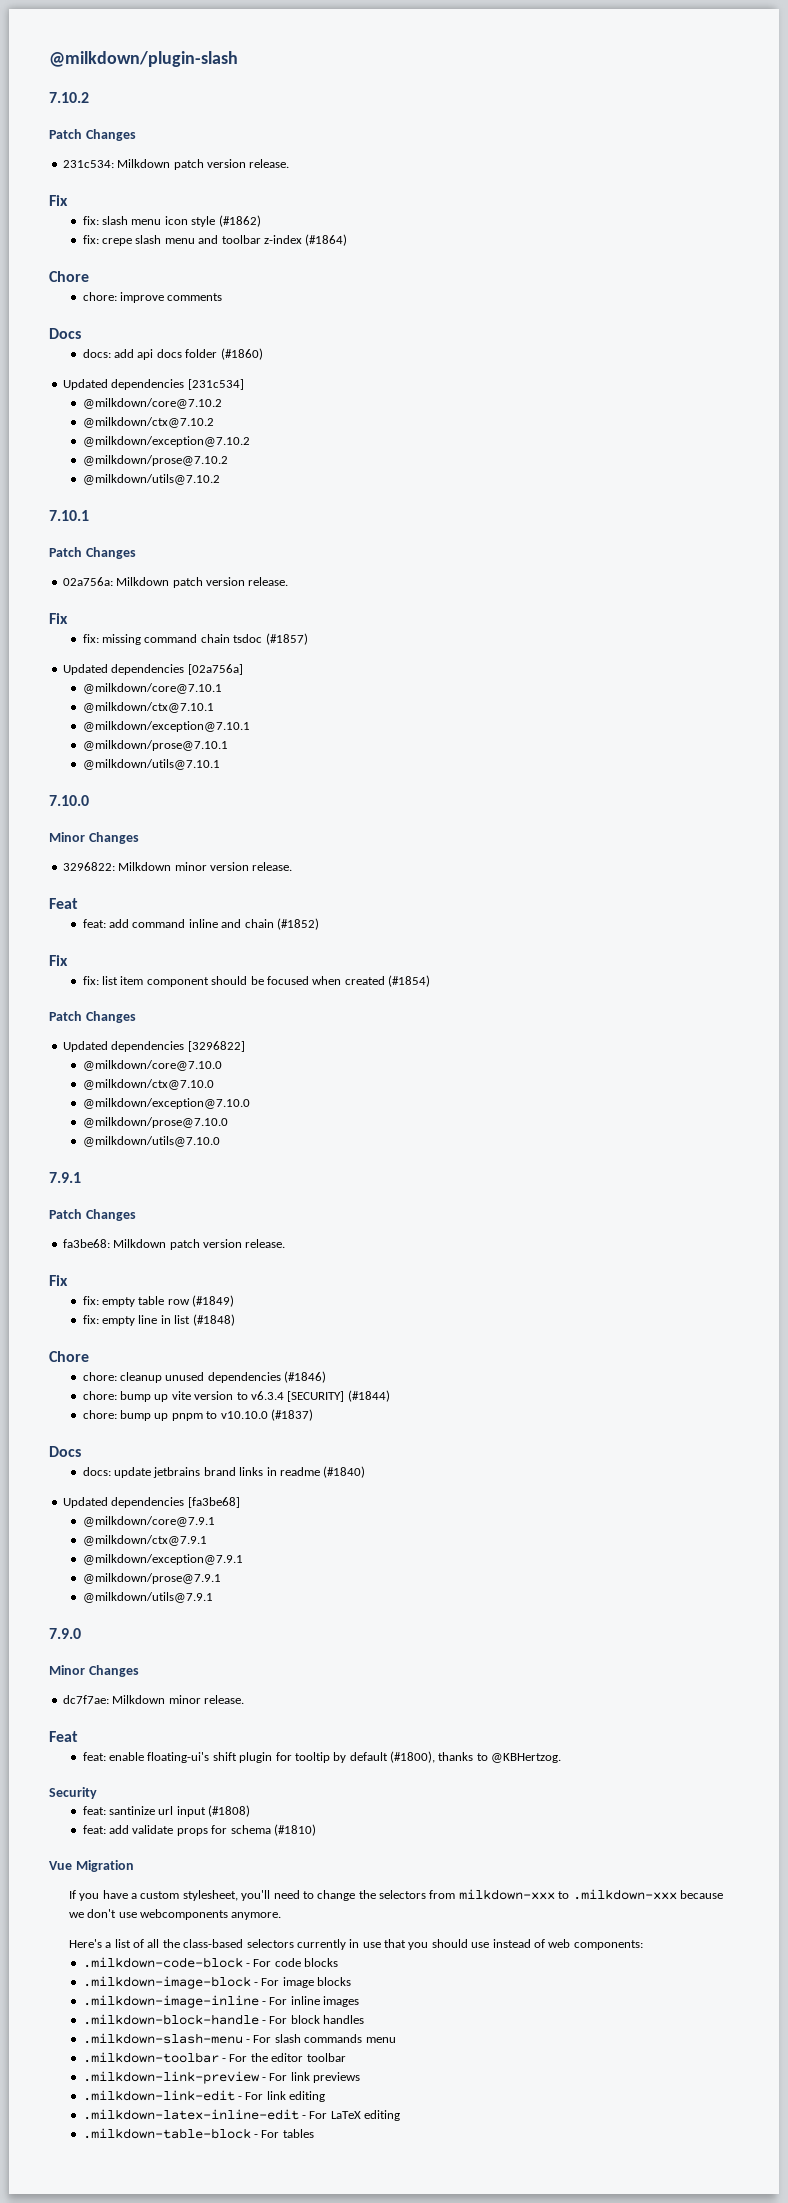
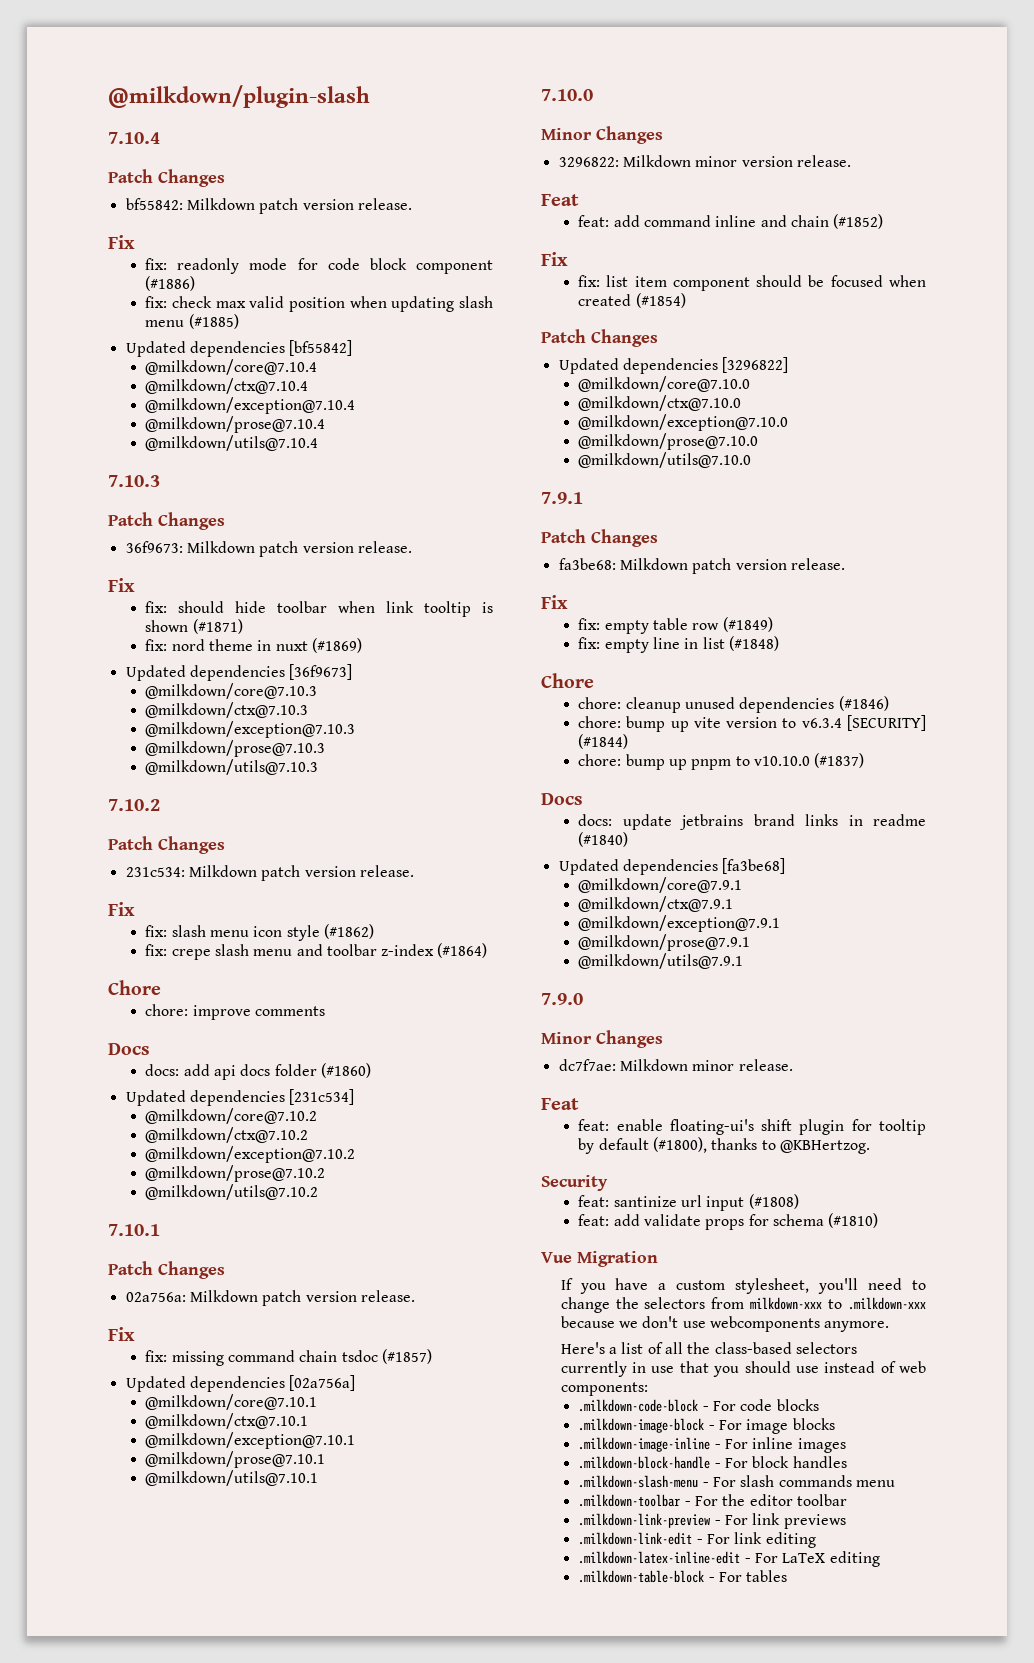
+ 7.10.4
+ Patch Changes
+ bf55842: Milkdown patch version release.
+ Fix
+ fix: readonly mode for code block component (#1886)
+ fix: check max valid position when updating slash menu (#1885)
+ Updated dependencies [bf55842]
+ @milkdown/core@7.10.4
+ @milkdown/ctx@7.10.4
+ @milkdown/exception@7.10.4
+ @milkdown/prose@7.10.4
+ @milkdown/utils@7.10.4
+ 7.10.3
+ Patch Changes
+ 36f9673: Milkdown patch version release.
+ Fix
+ fix: should hide toolbar when link tooltip is shown (#1871)
+ fix: nord theme in nuxt (#1869)
+ Updated dependencies [36f9673]
+ @milkdown/core@7.10.3
+ @milkdown/ctx@7.10.3
+ @milkdown/exception@7.10.3
+ @milkdown/prose@7.10.3
+ @milkdown/utils@7.10.3

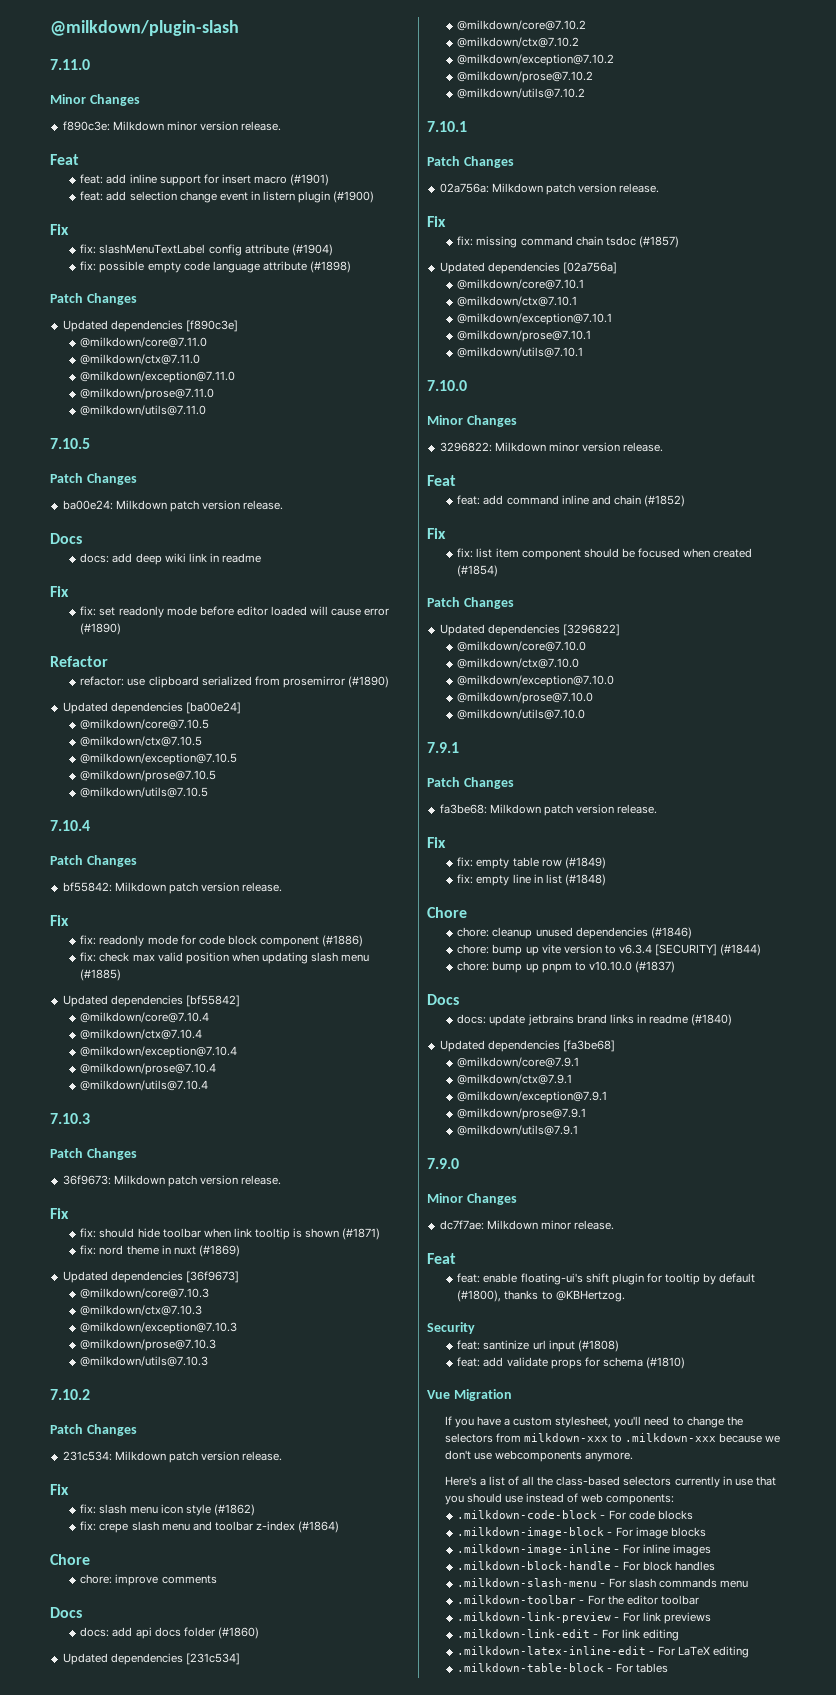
+ 7.11.0
+ Minor Changes
+ f890c3e: Milkdown minor version release.
+ Feat
+ feat: add inline support for insert macro (#1901)
+ feat: add selection change event in listern plugin (#1900)
+ Fix
+ fix: slashMenuTextLabel config attribute (#1904)
+ fix: possible empty code language attribute (#1898)
+ Patch Changes
+ Updated dependencies [f890c3e]
+ @milkdown/core@7.11.0
+ @milkdown/ctx@7.11.0
+ @milkdown/exception@7.11.0
+ @milkdown/prose@7.11.0
+ @milkdown/utils@7.11.0
+ 7.10.5
+ Patch Changes
+ ba00e24: Milkdown patch version release.
+ Docs
+ docs: add deep wiki link in readme
+ Fix
+ fix: set readonly mode before editor loaded will cause error (#1890)
+ Refactor
+ refactor: use clipboard serialized from prosemirror (#1890)
+ Updated dependencies [ba00e24]
+ @milkdown/core@7.10.5
+ @milkdown/ctx@7.10.5
+ @milkdown/exception@7.10.5
+ @milkdown/prose@7.10.5
+ @milkdown/utils@7.10.5

